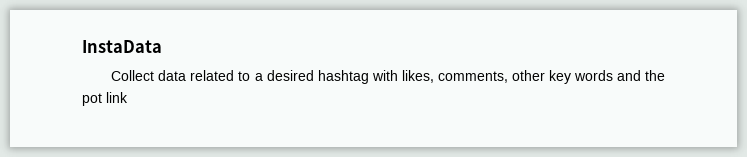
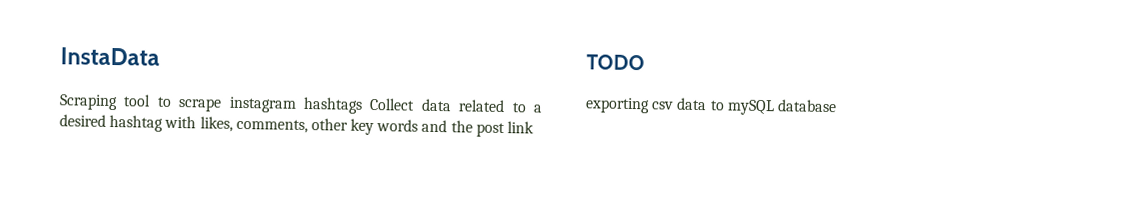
- Collect data related to a desired hashtag with likes, comments, other key words and the pot link
+ Scraping tool to scrape instagram hashtags Collect data related to a desired hashtag with likes, comments, other key words and the post link
+ TODO
+ exporting csv data to mySQL database

